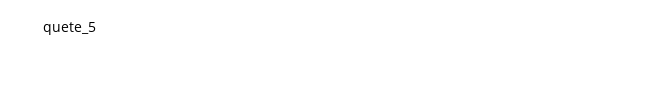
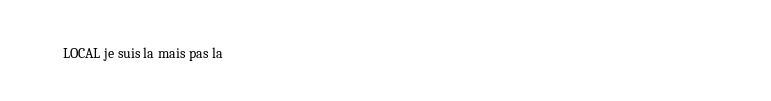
- quete_5
+ LOCAL je suis la mais pas la

